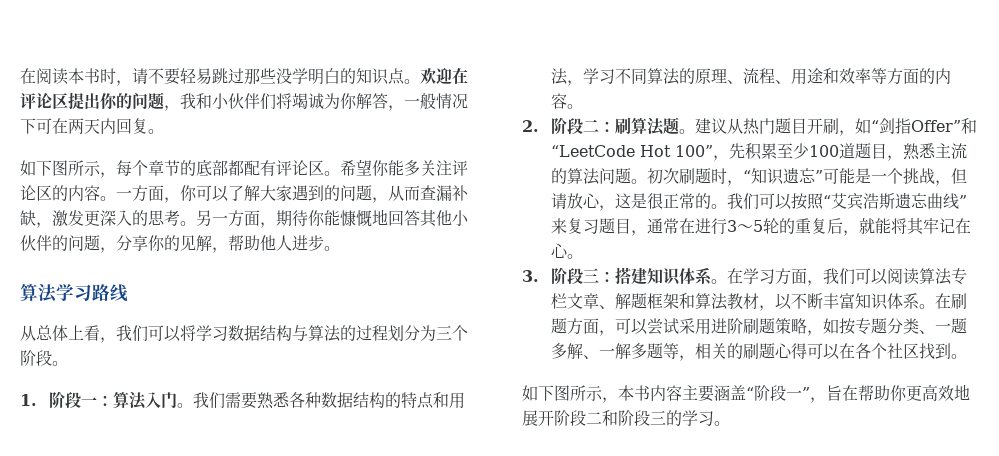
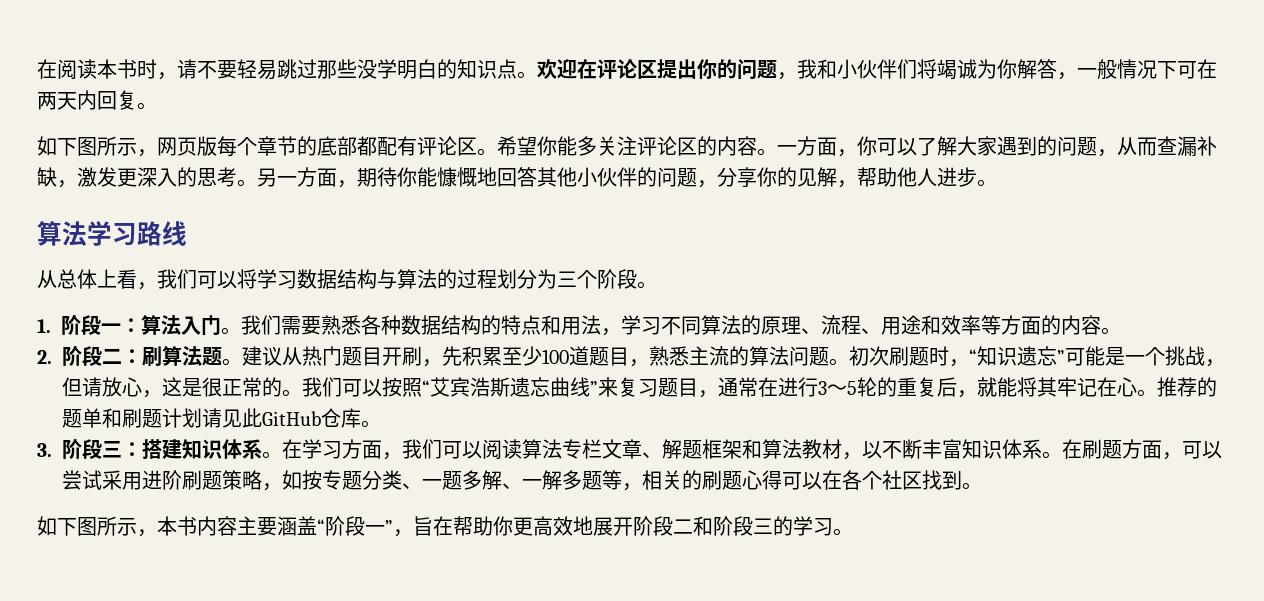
- 如下图所示，每个章节的底部都配有评论区。
+ 如下图所示，网页版每个章节的底部都配有评论区。
- 建议从热门题目开刷，如“剑指Offer”和“LeetCode Hot 100”，先积累至少100道题目，熟悉主流的算法问题。
+ 建议从热门题目开刷，先积累至少100道题目，熟悉主流的算法问题。
+ 推荐的题单和刷题计划请见此GitHub仓库。

